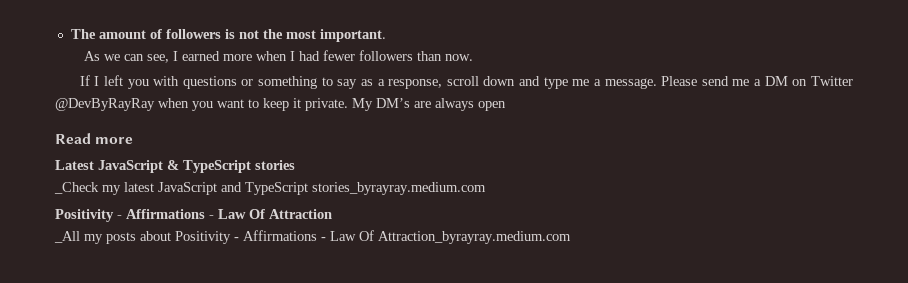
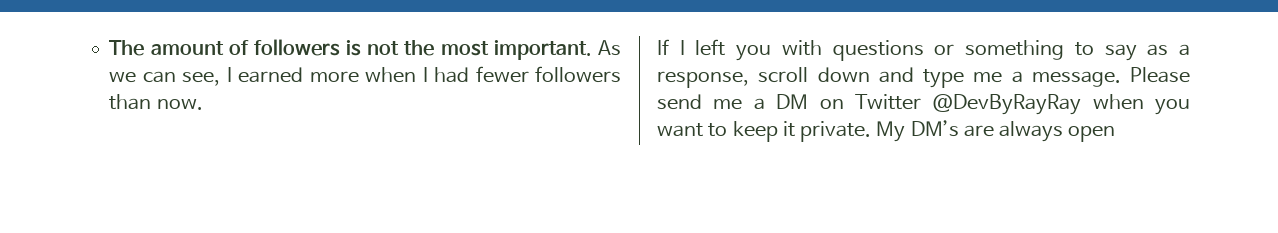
- The amount of followers is not the most important.
- As we can see, I earned more when I had fewer followers than now.
+ The amount of followers is not the most important. As we can see, I earned more when I had fewer followers than now.
- Read more
- Latest JavaScript & TypeScript stories
- _Check my latest JavaScript and TypeScript stories_byrayray.medium.com
- Positivity - Affirmations - Law Of Attraction
- _All my posts about Positivity - Affirmations - Law Of Attraction_byrayray.medium.com

